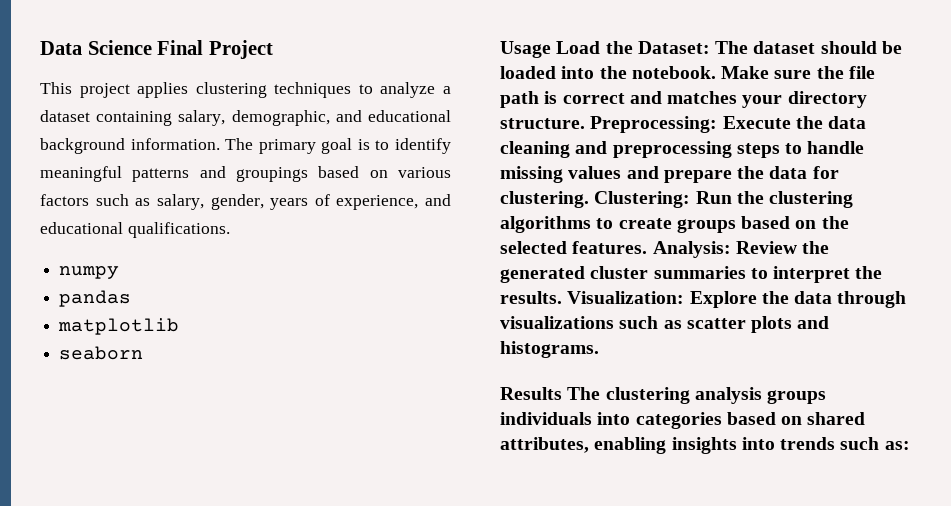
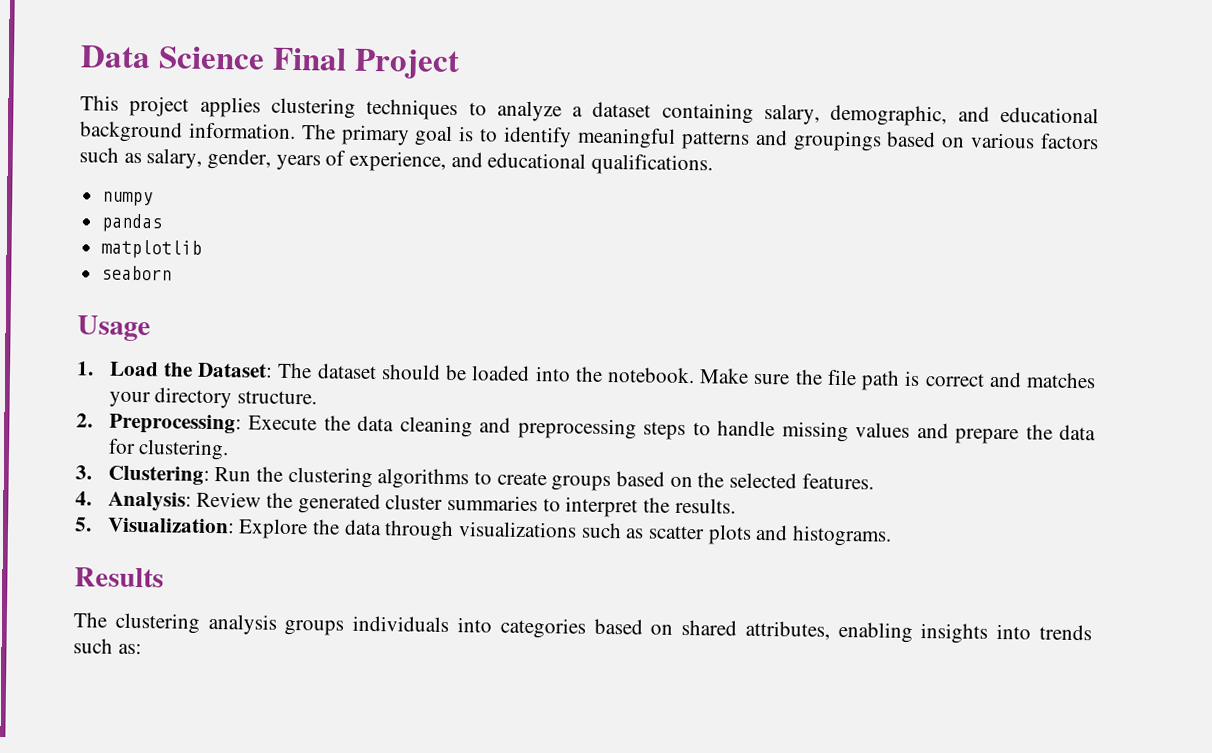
- Usage Load the Dataset: The dataset should be loaded into the notebook.
+ Usage
+ 1. Load the Dataset: The dataset should be loaded into the notebook.
- Make sure the file path is correct and matches your directory structure. Preprocessing:
+ Make sure the file path is correct and matches your directory structure.
+ 2. Preprocessing:
- Execute the data cleaning and preprocessing steps to handle missing values and prepare the data for clustering. Clustering:
+ Execute the data cleaning and preprocessing steps to handle missing values and prepare the data for clustering.
+ 3. Clustering:
- Run the clustering algorithms to create groups based on the selected features. Analysis:
+ Run the clustering algorithms to create groups based on the selected features.
+ 4. Analysis:
- Review the generated cluster summaries to interpret the results. Visualization:
+ Review the generated cluster summaries to interpret the results.
+ 5. Visualization:
- Results The clustering analysis groups individuals into categories based on shared attributes, enabling insights into trends such as:
+ Results
+ The clustering analysis groups individuals into categories based on shared attributes, enabling insights into trends such as:

